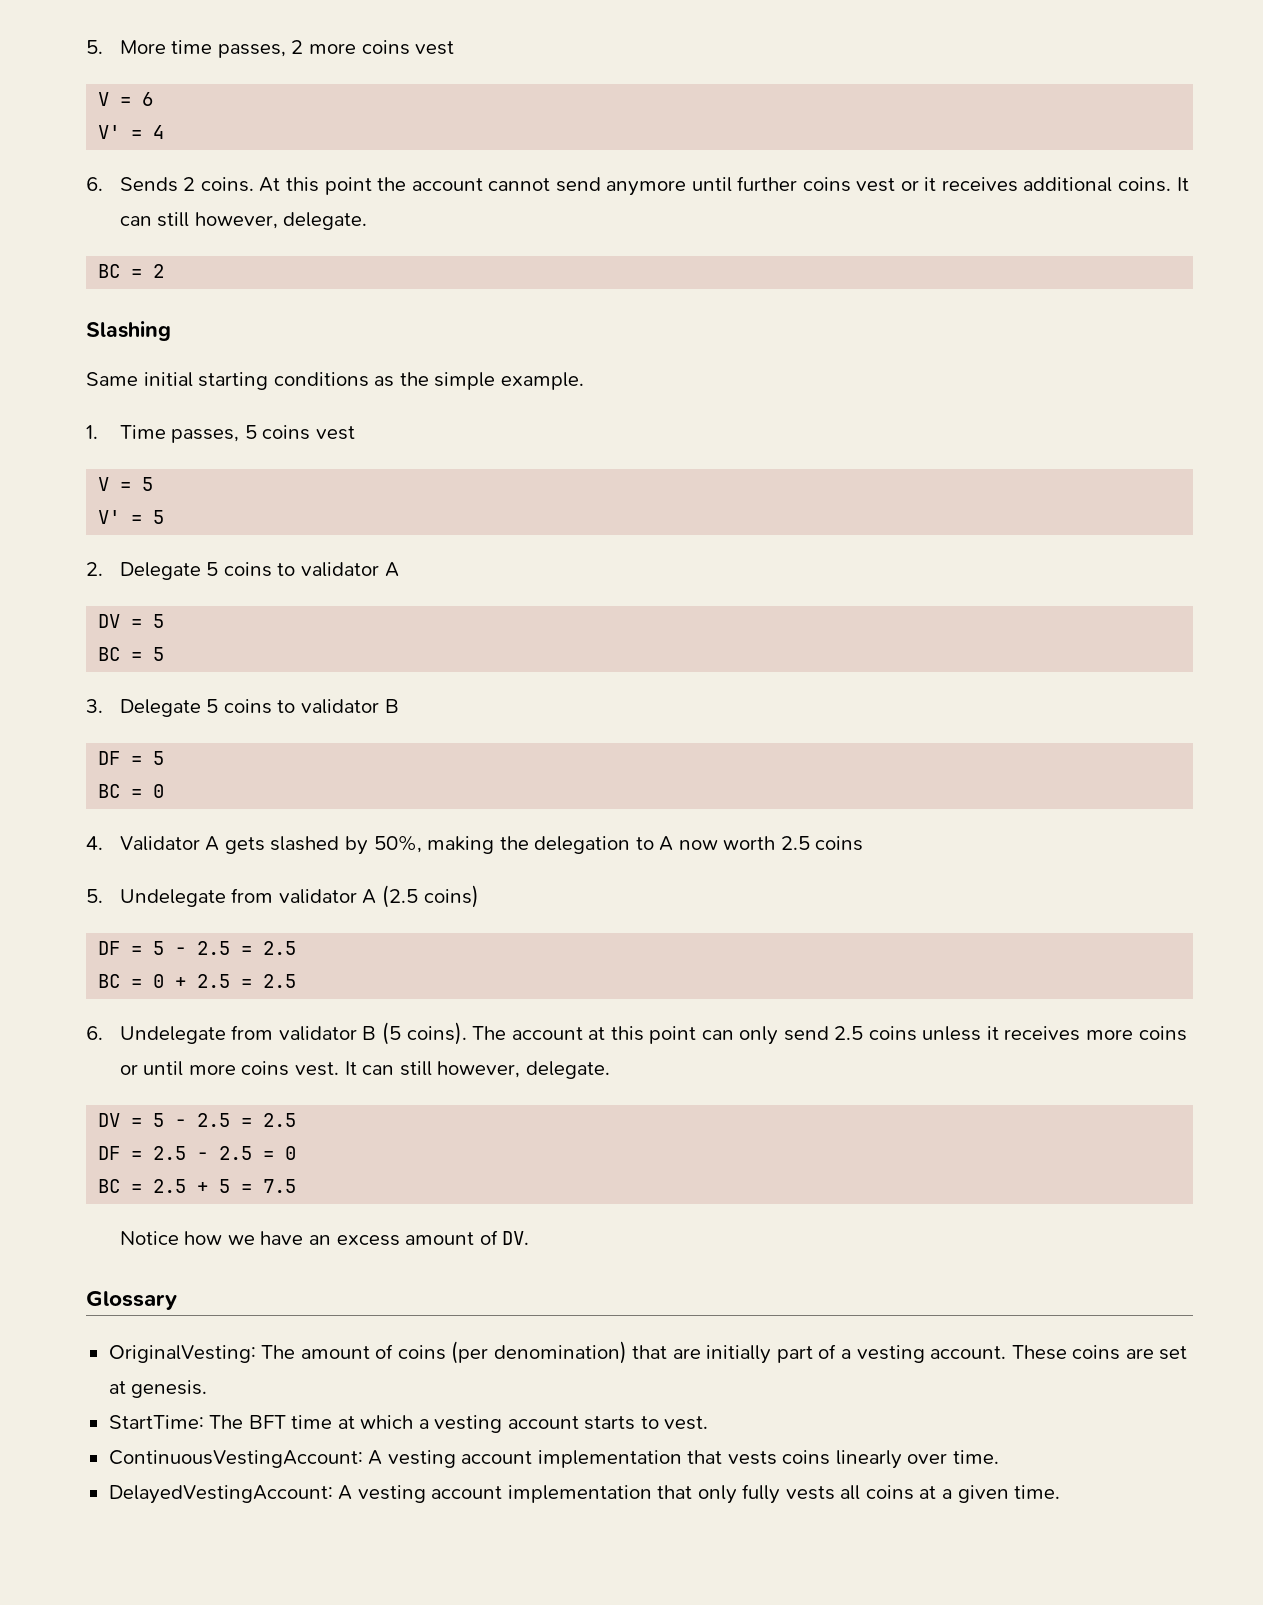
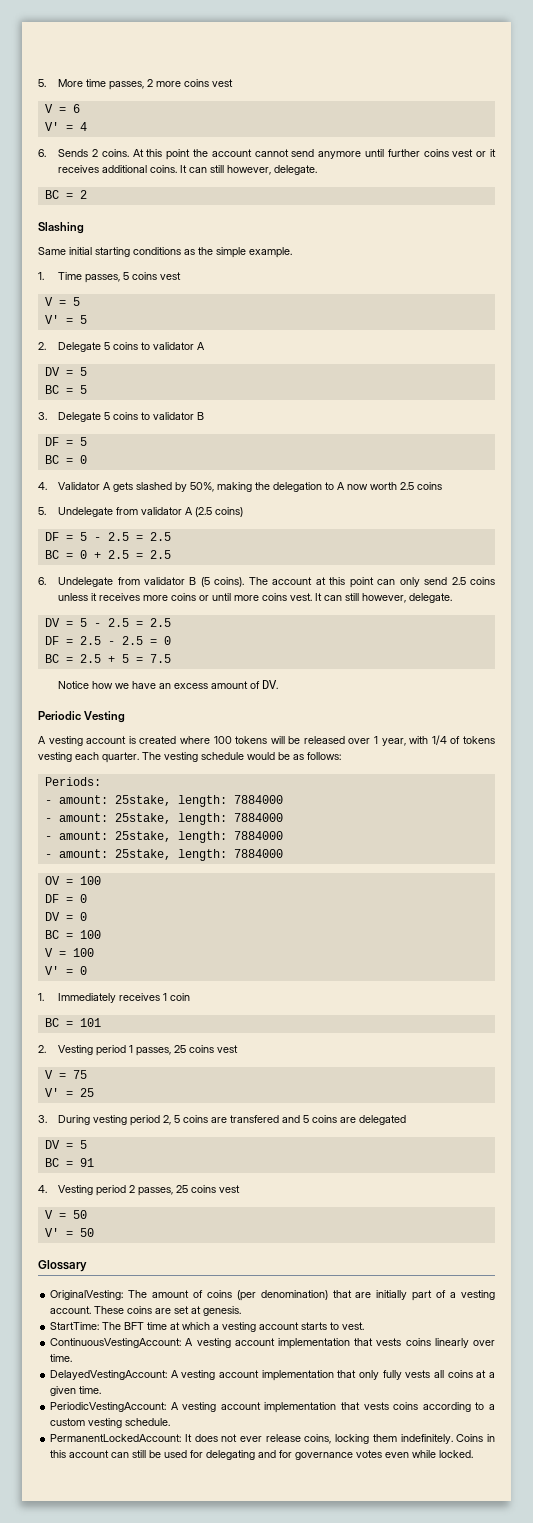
+ Periodic Vesting
+ A vesting account is created where 100 tokens will be released over 1 year, with 1/4 of tokens vesting each quarter. The vesting schedule would be as follows:
+ Periods:
+ - amount: 25stake, length: 7884000
+ - amount: 25stake, length: 7884000
+ - amount: 25stake, length: 7884000
+ - amount: 25stake, length: 7884000
+ OV = 100
+ DF = 0
+ DV = 0
+ BC = 100
+ V = 100
+ V' = 0
+ 1. Immediately receives 1 coin
+ BC = 101
+ 2. Vesting period 1 passes, 25 coins vest
+ V = 75
+ V' = 25
+ 3. During vesting period 2, 5 coins are transfered and 5 coins are delegated
+ DV = 5
+ BC = 91
+ 4. Vesting period 2 passes, 25 coins vest
+ V = 50
+ V' = 50
+ PeriodicVestingAccount: A vesting account implementation that vests coins according to a custom vesting schedule.
+ PermanentLockedAccount: It does not ever release coins, locking them indefinitely. Coins in this account can still be used for delegating and for governance votes even while locked.

